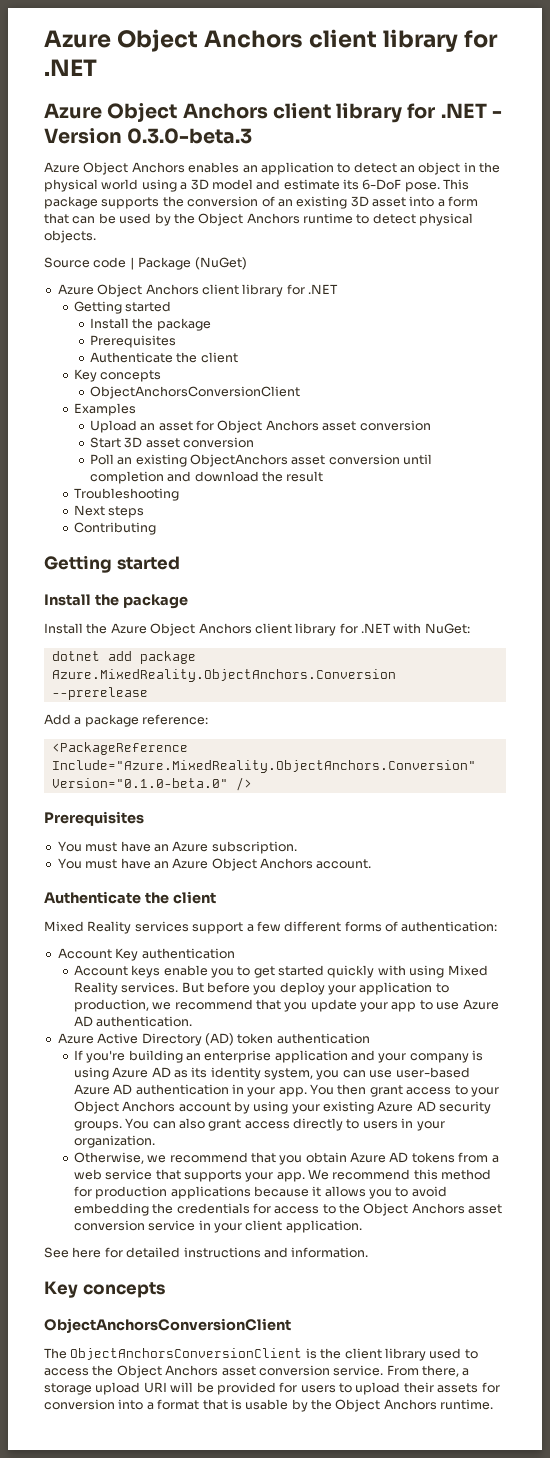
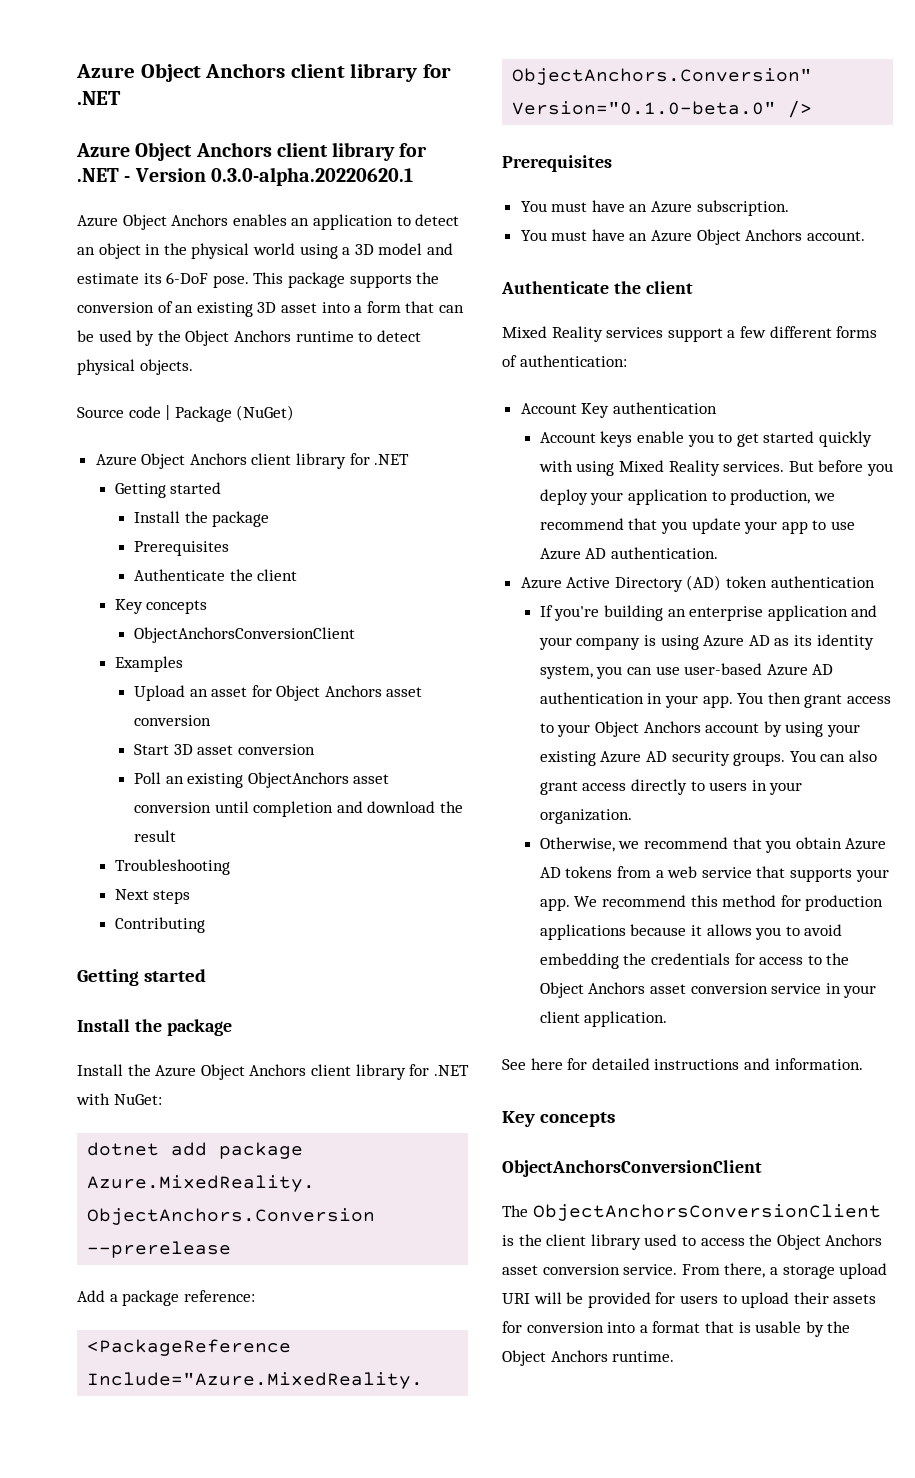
- Azure Object Anchors client library for .NET - Version 0.3.0-beta.3
+ Azure Object Anchors client library for .NET - Version 0.3.0-alpha.20220620.1

